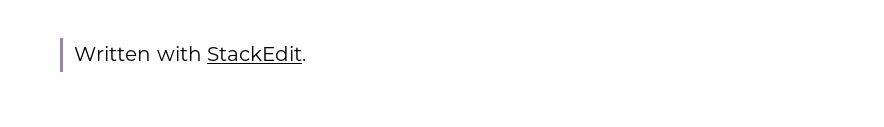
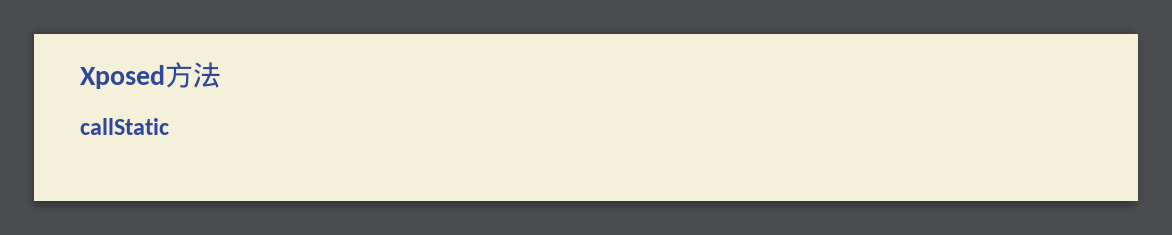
- Written with StackEdit.
+ Xposed方法
+ callStatic

